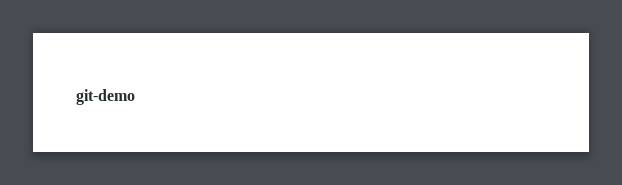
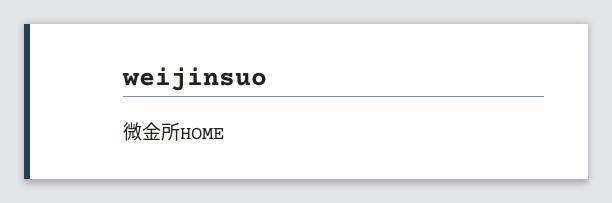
- git-demo
+ weijinsuo
+ 微金所HOME

